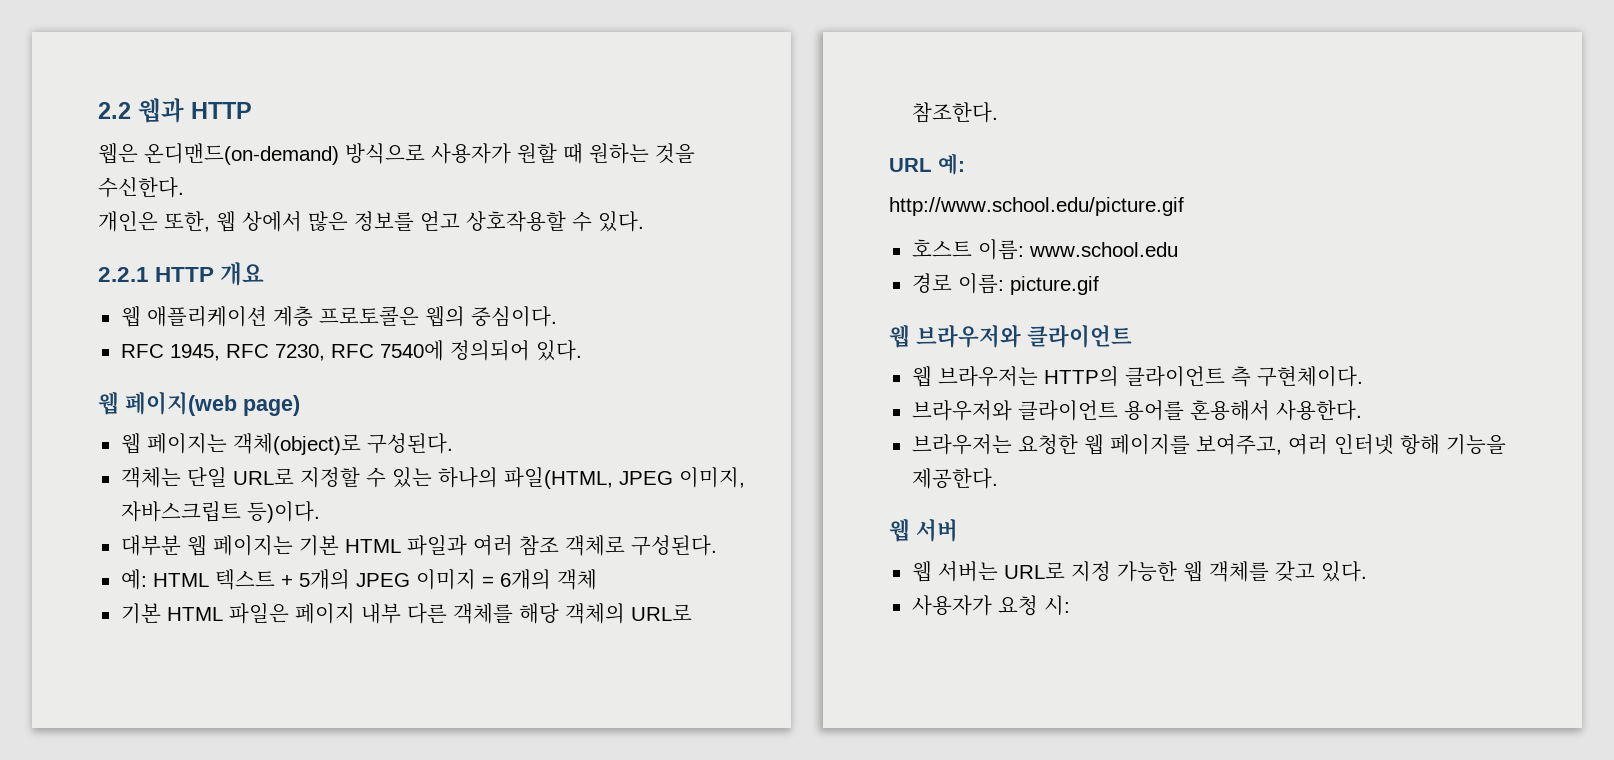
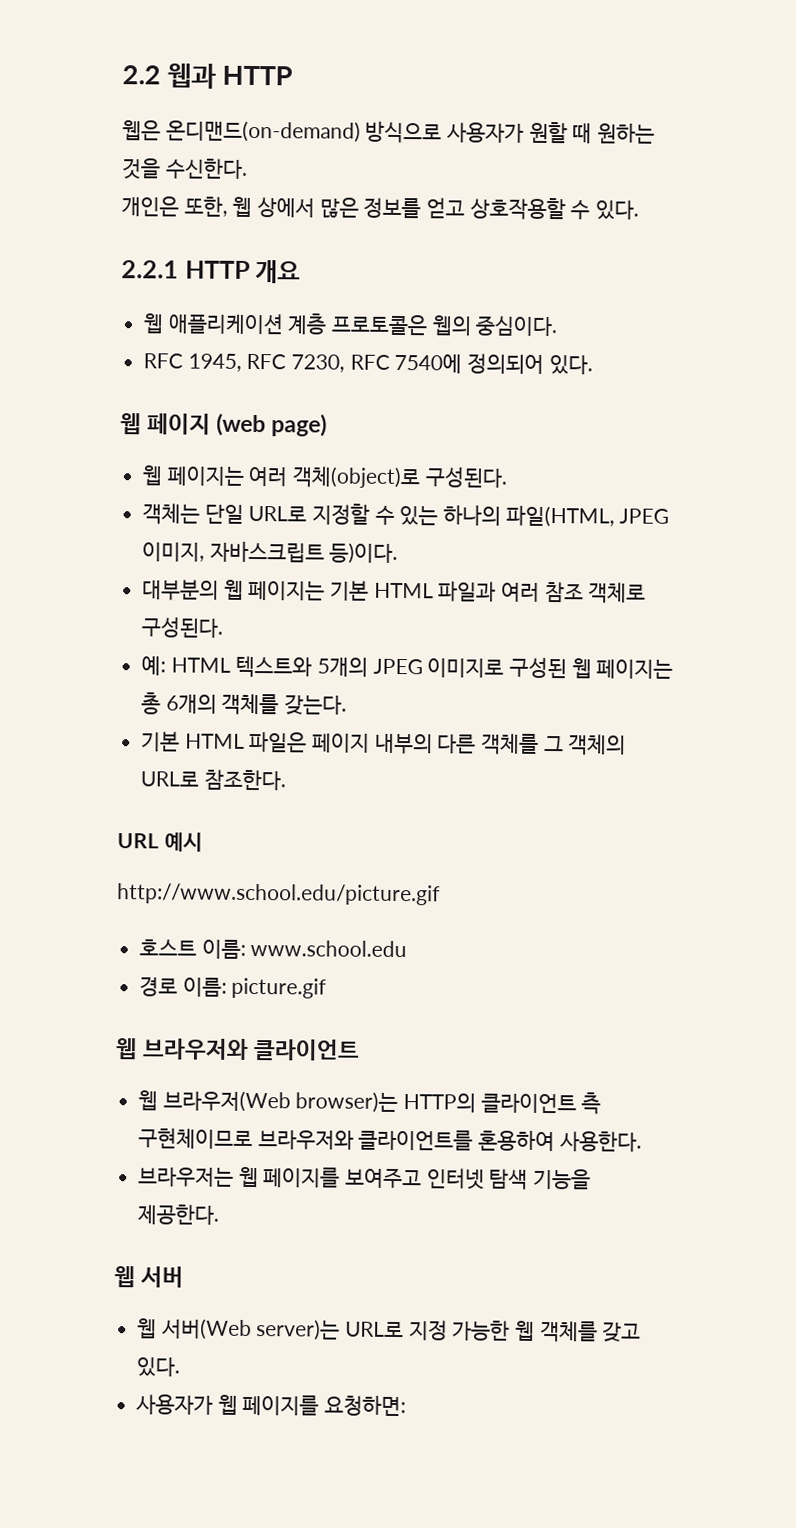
- 웹 페이지(web page)
+ 웹 페이지 (web page)
- 웹 페이지는 객체(object)로 구성된다.
+ 웹 페이지는 여러 객체(object)로 구성된다.
- 대부분 웹 페이지는 기본 HTML 파일과 여러 참조 객체로 구성된다.
+ 대부분의 웹 페이지는 기본 HTML 파일과 여러 참조 객체로 구성된다.
- 예: HTML 텍스트 + 5개의 JPEG 이미지 = 6개의 객체
+ 예: HTML 텍스트와 5개의 JPEG 이미지로 구성된 웹 페이지는 총 6개의 객체를 갖는다.
- 기본 HTML 파일은 페이지 내부 다른 객체를 해당 객체의 URL로 참조한다.
+ 기본 HTML 파일은 페이지 내부의 다른 객체를 그 객체의 URL로 참조한다.
- URL 예:
+ URL 예시
- 웹 브라우저는 HTTP의 클라이언트 측 구현체이다.
- 브라우저와 클라이언트 용어를 혼용해서 사용한다.
+ 웹 브라우저(Web browser)는 HTTP의 클라이언트 측 구현체이므로 브라우저와 클라이언트를 혼용하여 사용한다.
- 브라우저는 요청한 웹 페이지를 보여주고, 여러 인터넷 항해 기능을 제공한다.
+ 브라우저는 웹 페이지를 보여주고 인터넷 탐색 기능을 제공한다.
- 웹 서버는 URL로 지정 가능한 웹 객체를 갖고 있다.
+ 웹 서버(Web server)는 URL로 지정 가능한 웹 객체를 갖고 있다.
- 사용자가 요청 시:
+ 사용자가 웹 페이지를 요청하면:

